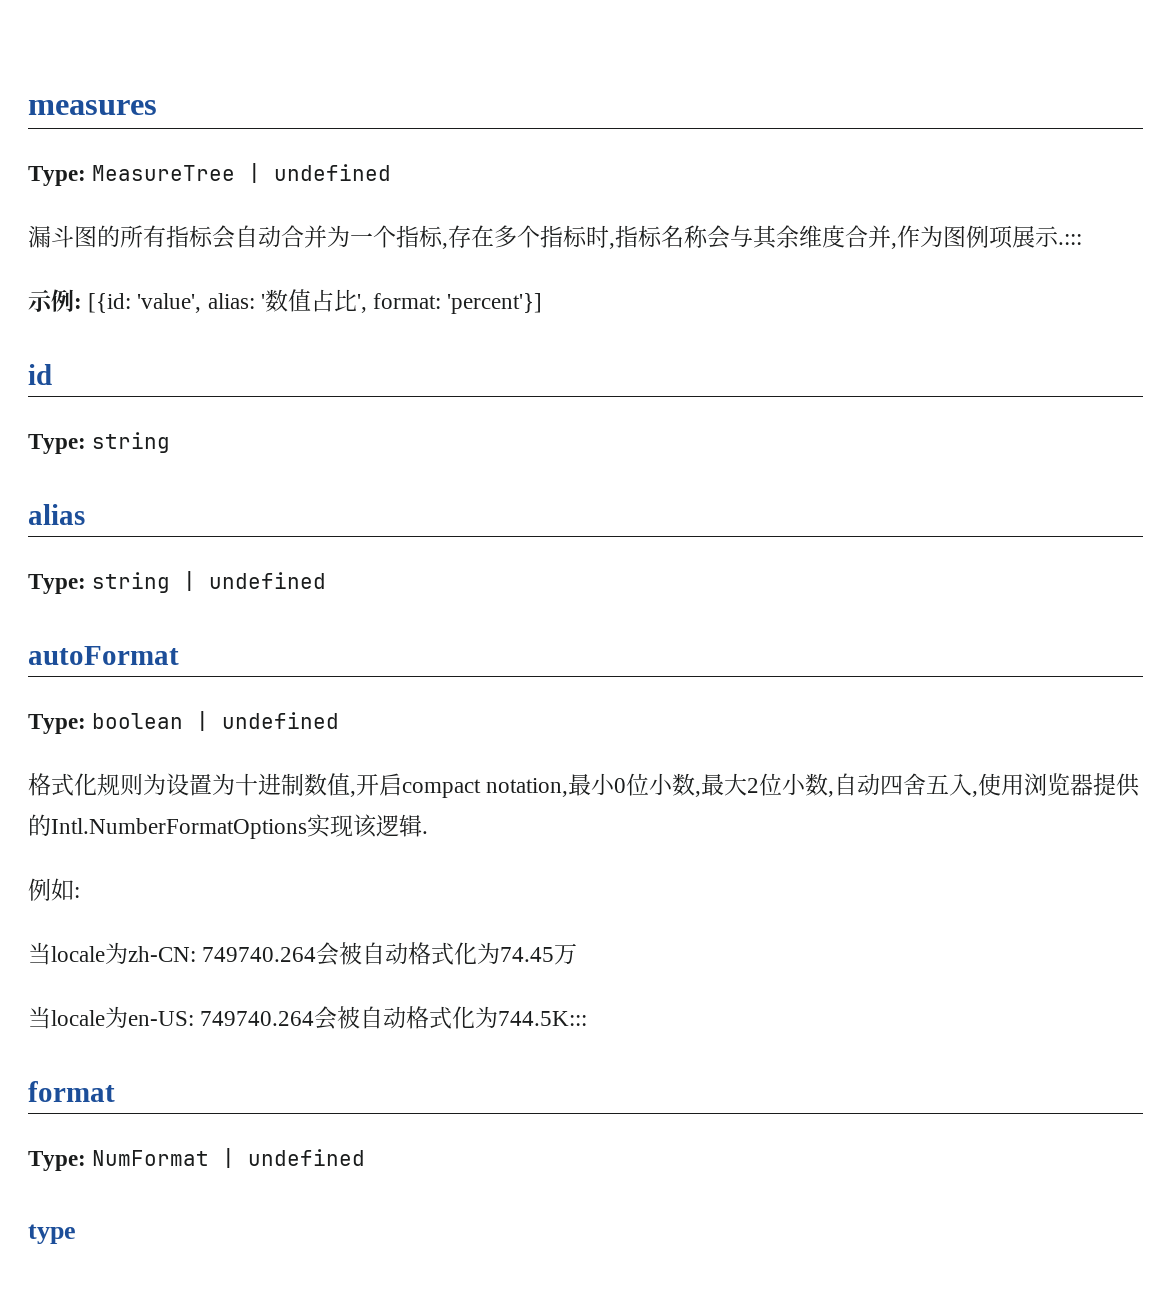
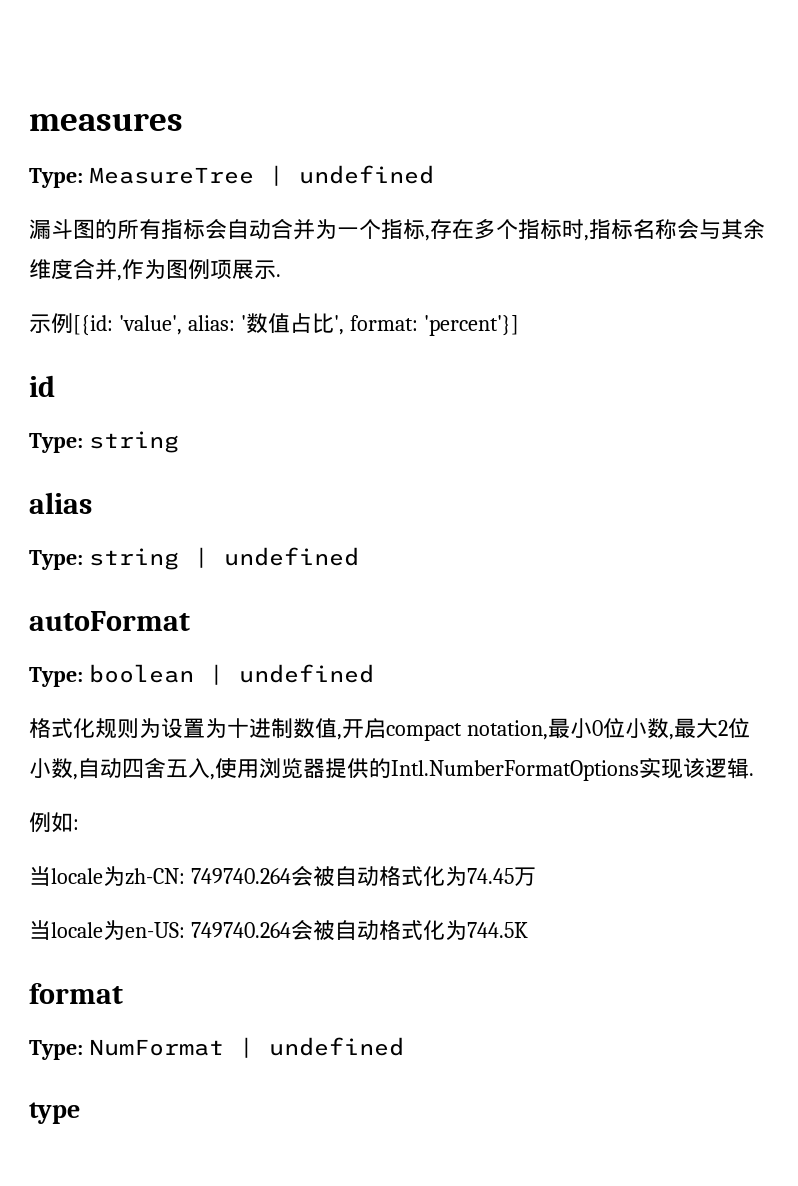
- 漏斗图的所有指标会自动合并为一个指标,存在多个指标时,指标名称会与其余维度合并,作为图例项展示.:::
+ 漏斗图的所有指标会自动合并为一个指标,存在多个指标时,指标名称会与其余维度合并,作为图例项展示.
- 示例: [{id: 'value', alias: '数值占比', format: 'percent'}]
+ 示例[{id: 'value', alias: '数值占比', format: 'percent'}]
- 当locale为en-US: 749740.264会被自动格式化为744.5K:::
+ 当locale为en-US: 749740.264会被自动格式化为744.5K

